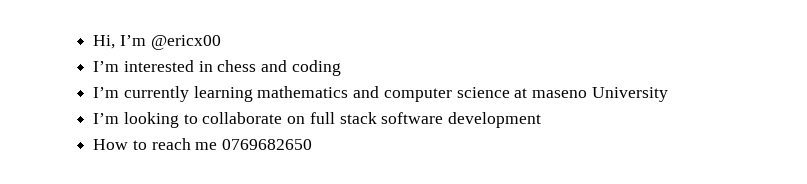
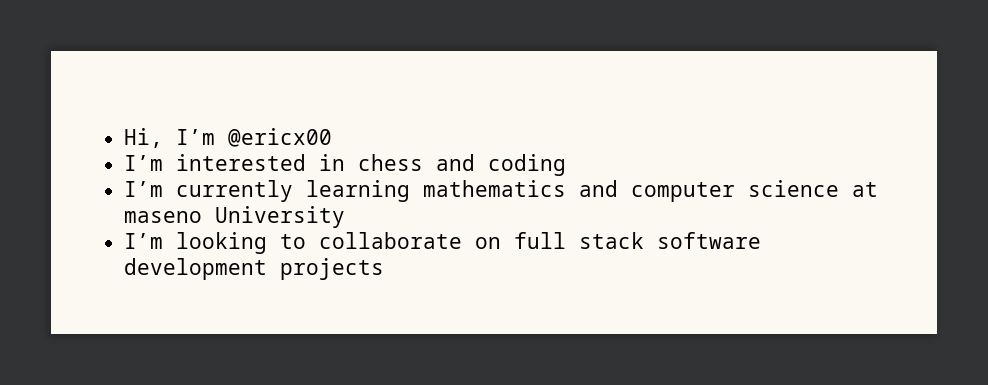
- I’m looking to collaborate on full stack software development
- How to reach me 0769682650
+ I’m looking to collaborate on full stack software development projects

